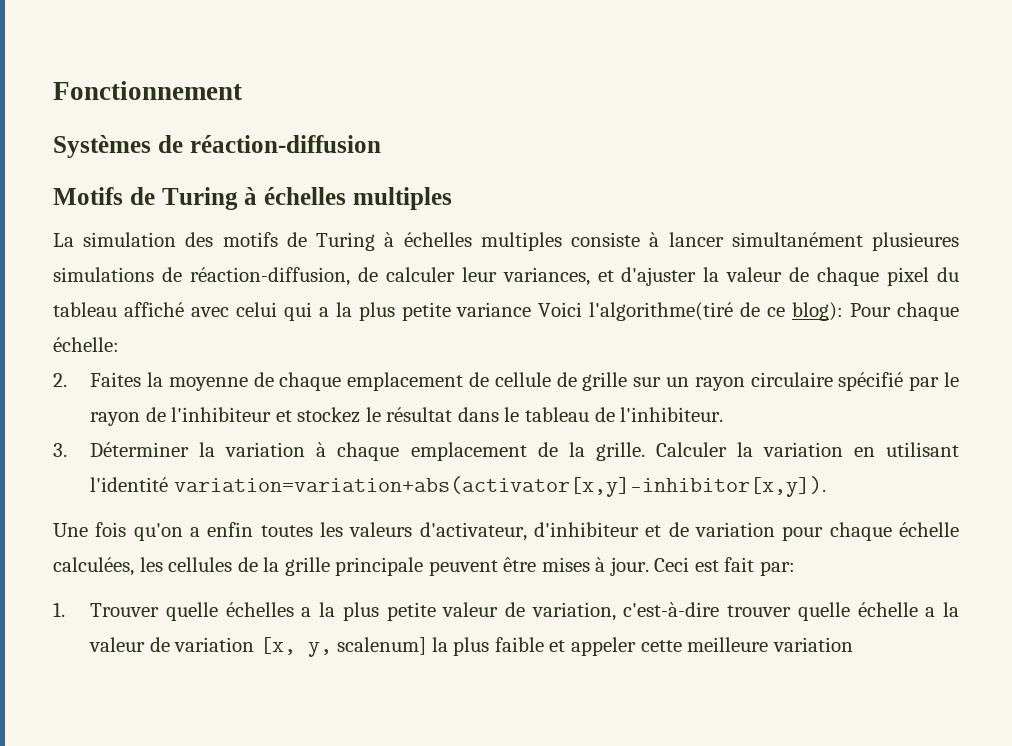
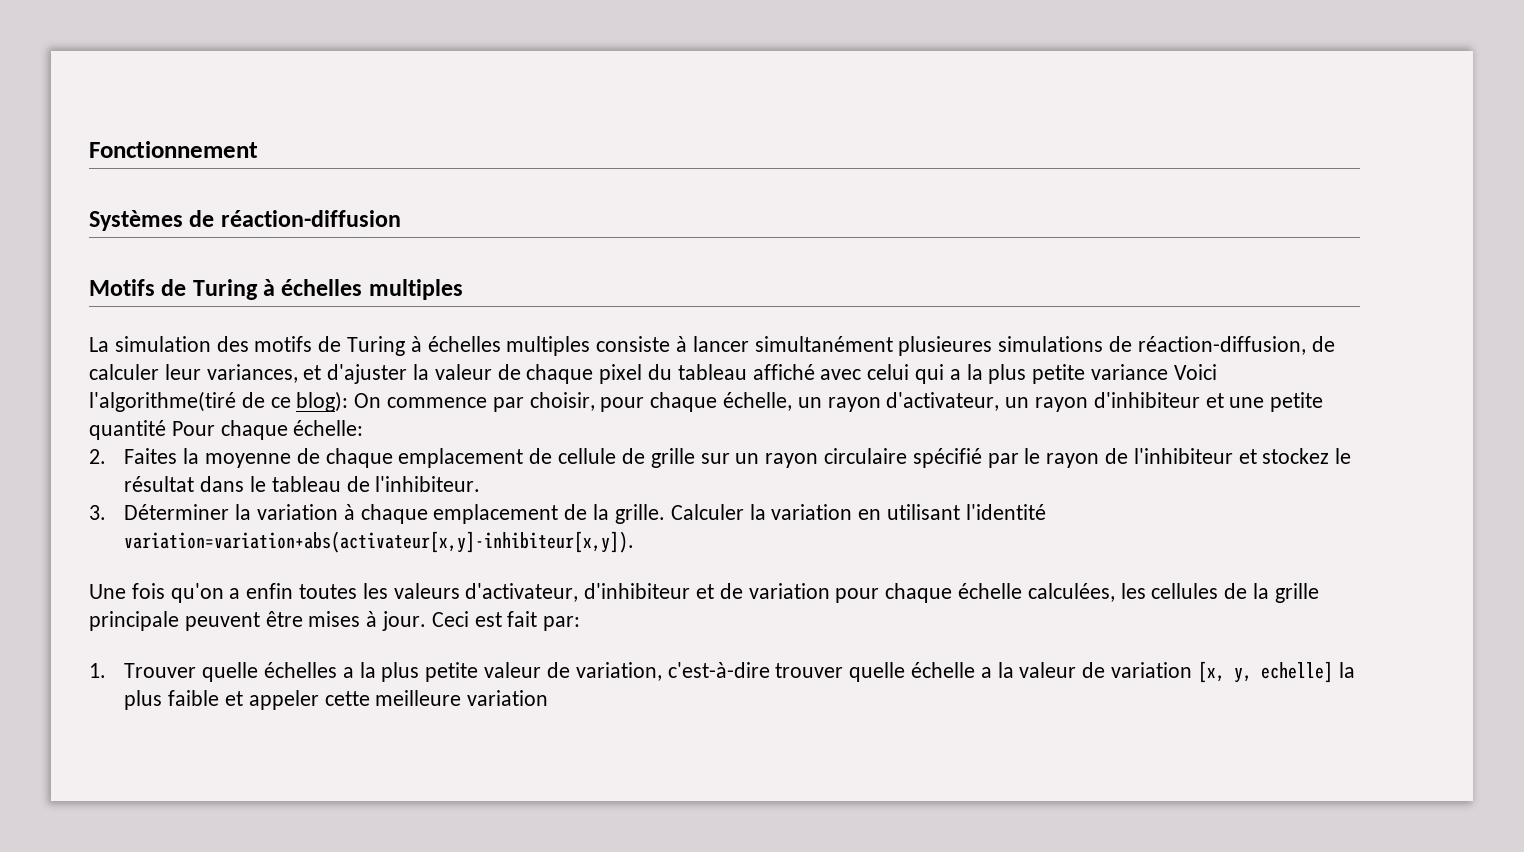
- La simulation des motifs de Turing à échelles multiples consiste à lancer simultanément plusieures simulations de réaction-diffusion, de calculer leur variances, et d'ajuster la valeur de chaque pixel du tableau affiché avec celui qui a la plus petite variance Voici l'algorithme(tiré de ce blog): Pour chaque échelle:
+ La simulation des motifs de Turing à échelles multiples consiste à lancer simultanément plusieures simulations de réaction-diffusion, de calculer leur variances, et d'ajuster la valeur de chaque pixel du tableau affiché avec celui qui a la plus petite variance Voici l'algorithme(tiré de ce blog): On commence par choisir, pour chaque échelle, un rayon d'activateur, un rayon d'inhibiteur et une petite quantité Pour chaque échelle:
- Calculer la variation en utilisant l'identité variation=variation+abs(activator[x,y]-inhibitor[x,y]).
+ Calculer la variation en utilisant l'identité variation=variation+abs(activateur[x,y]-inhibiteur[x,y]).
- 1. Trouver quelle échelles a la plus petite valeur de variation, c'est-à-dire trouver quelle échelle a la valeur de variation [x, y, scalenum] la plus faible et appeler cette meilleure variation
+ 1. Trouver quelle échelles a la plus petite valeur de variation, c'est-à-dire trouver quelle échelle a la valeur de variation [x, y, echelle] la plus faible et appeler cette meilleure variation

